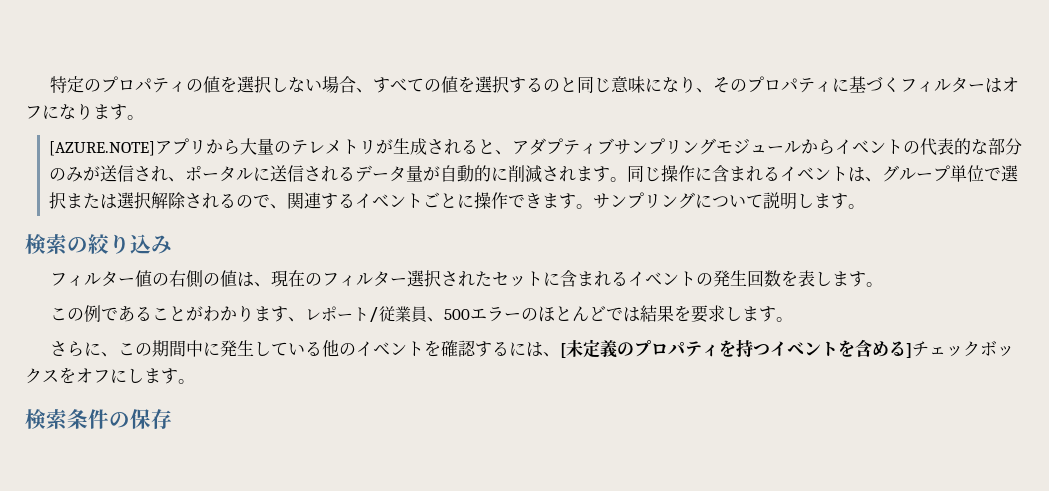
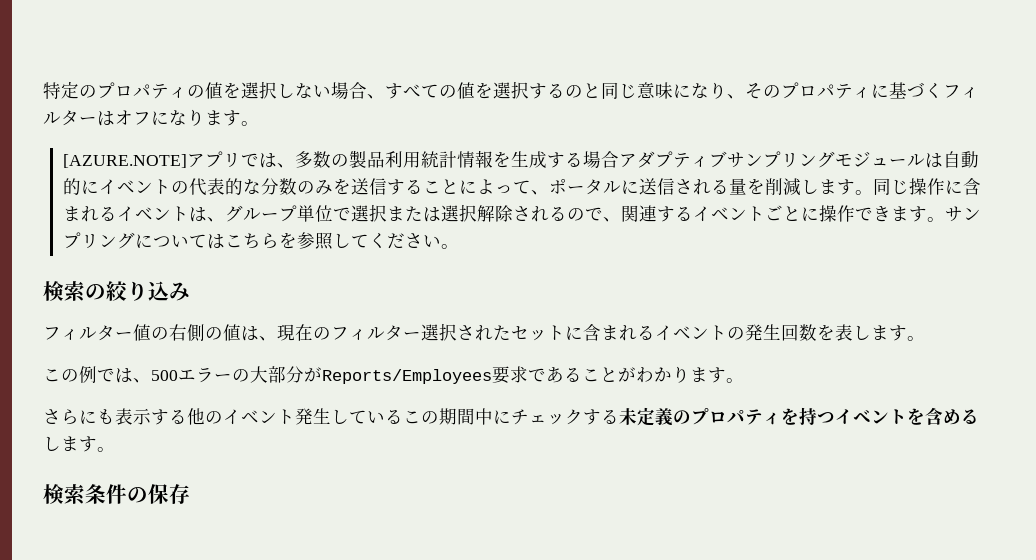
- [AZURE.NOTE]アプリから大量のテレメトリが生成されると、アダプティブサンプリングモジュールからイベントの代表的な部分のみが送信され、ポータルに送信されるデータ量が自動的に削減されます。
+ [AZURE.NOTE]アプリでは、多数の製品利用統計情報を生成する場合アダプティブサンプリングモジュールは自動的にイベントの代表的な分数のみを送信することによって、ポータルに送信される量を削減します。
- サンプリングについて説明します。
+ サンプリングについてはこちらを参照してください。
- この例であることがわかります、レポート/従業員、500エラーのほとんどでは結果を要求します。
- さらに、この期間中に発生している他のイベントを確認するには、[未定義のプロパティを持つイベントを含める]チェックボックスをオフにします。
+ この例では、500エラーの大部分がReports/Employees要求であることがわかります。
+ さらにも表示する他のイベント発生しているこの期間中にチェックする未定義のプロパティを持つイベントを含めるします。

